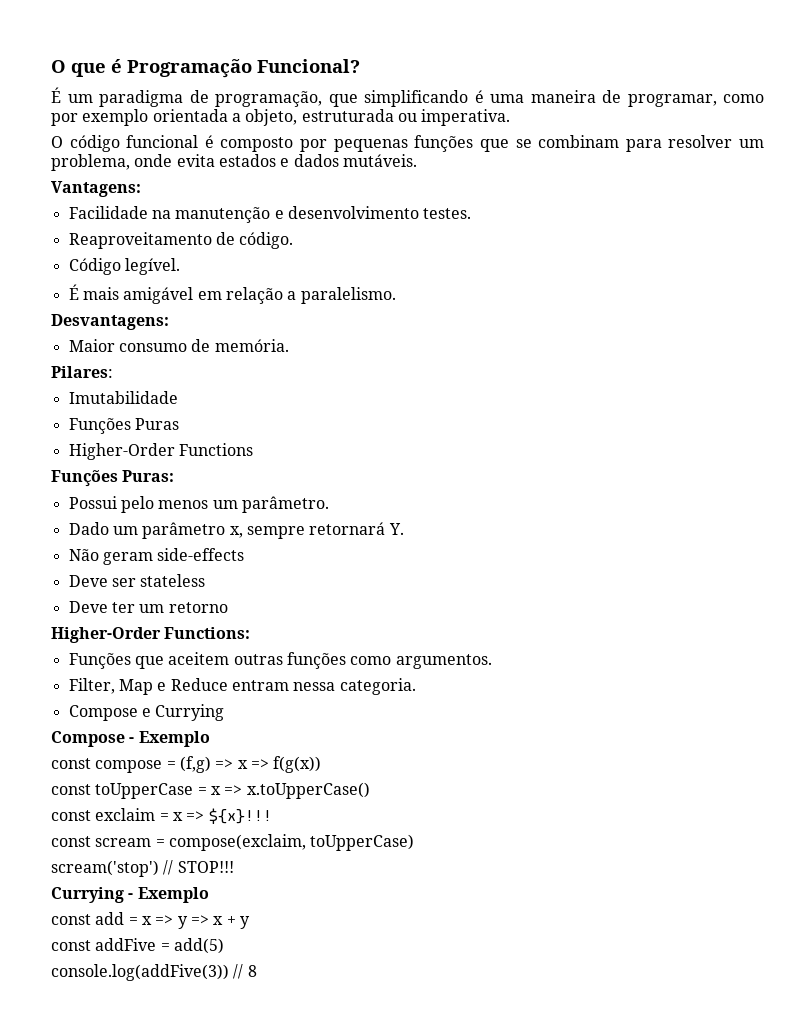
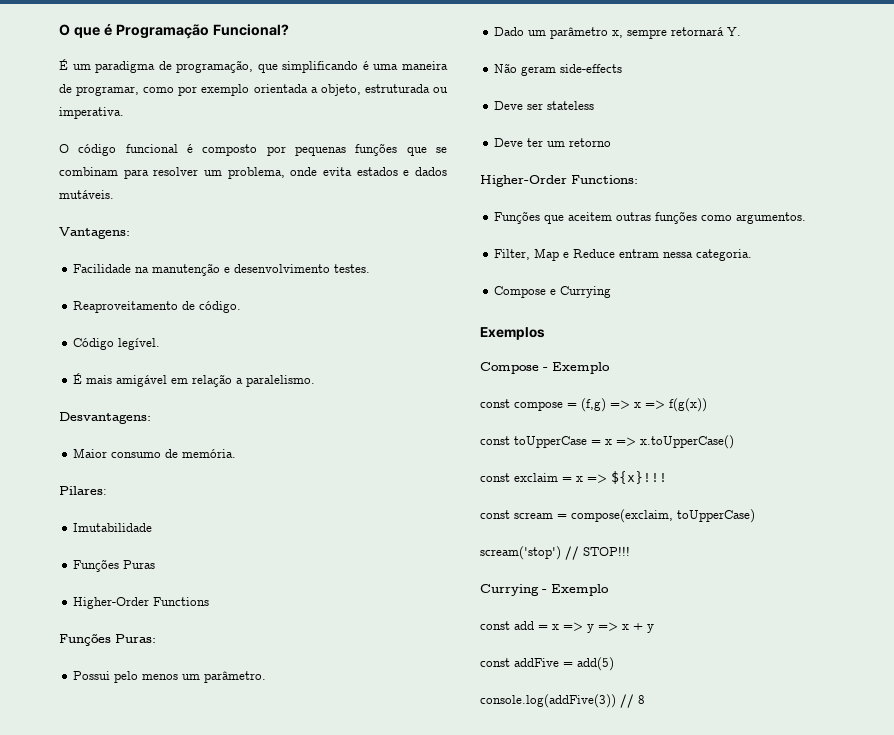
+ Exemplos

